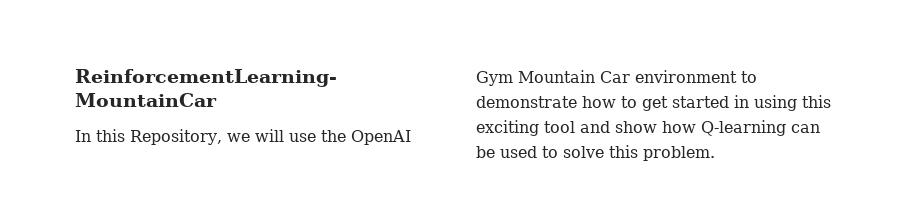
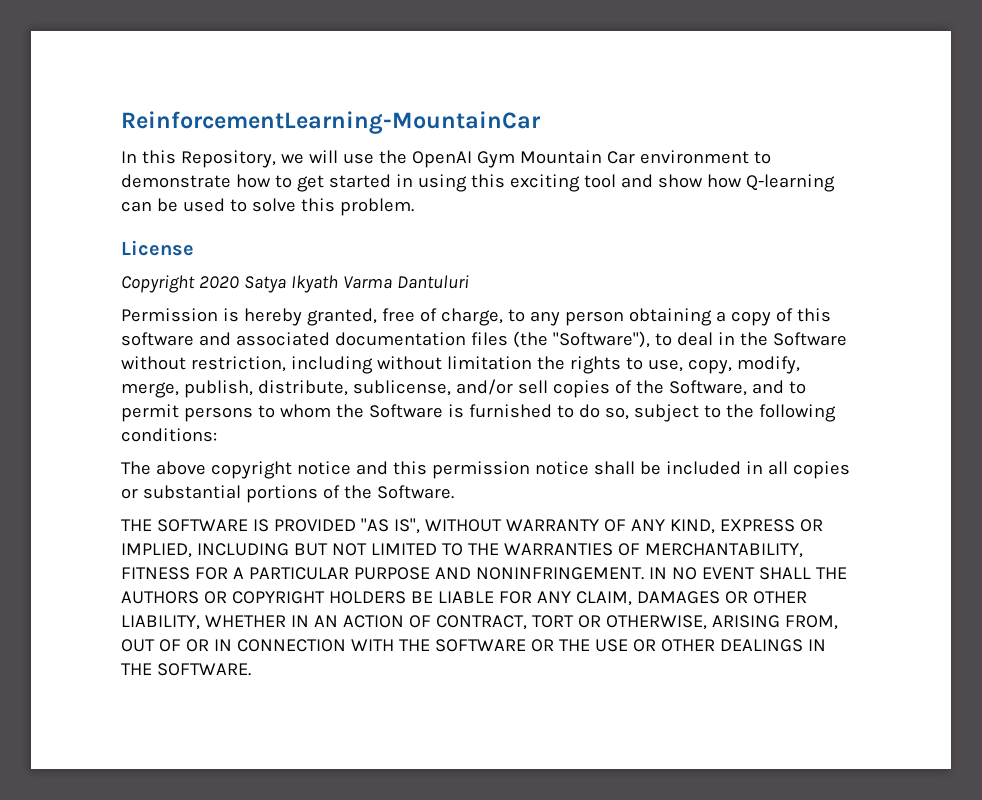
+ License
+ Copyright 2020 Satya Ikyath Varma Dantuluri
+ Permission is hereby granted, free of charge, to any person obtaining a copy of this software and associated documentation files (the "Software"), to deal in the Software without restriction, including without limitation the rights to use, copy, modify, merge, publish, distribute, sublicense, and/or sell copies of the Software, and to permit persons to whom the Software is furnished to do so, subject to the following conditions:
+ The above copyright notice and this permission notice shall be included in all copies or substantial portions of the Software.
+ THE SOFTWARE IS PROVIDED "AS IS", WITHOUT WARRANTY OF ANY KIND, EXPRESS OR IMPLIED, INCLUDING BUT NOT LIMITED TO THE WARRANTIES OF MERCHANTABILITY, FITNESS FOR A PARTICULAR PURPOSE AND NONINFRINGEMENT. IN NO EVENT SHALL THE AUTHORS OR COPYRIGHT HOLDERS BE LIABLE FOR ANY CLAIM, DAMAGES OR OTHER LIABILITY, WHETHER IN AN ACTION OF CONTRACT, TORT OR OTHERWISE, ARISING FROM, OUT OF OR IN CONNECTION WITH THE SOFTWARE OR THE USE OR OTHER DEALINGS IN THE SOFTWARE.

